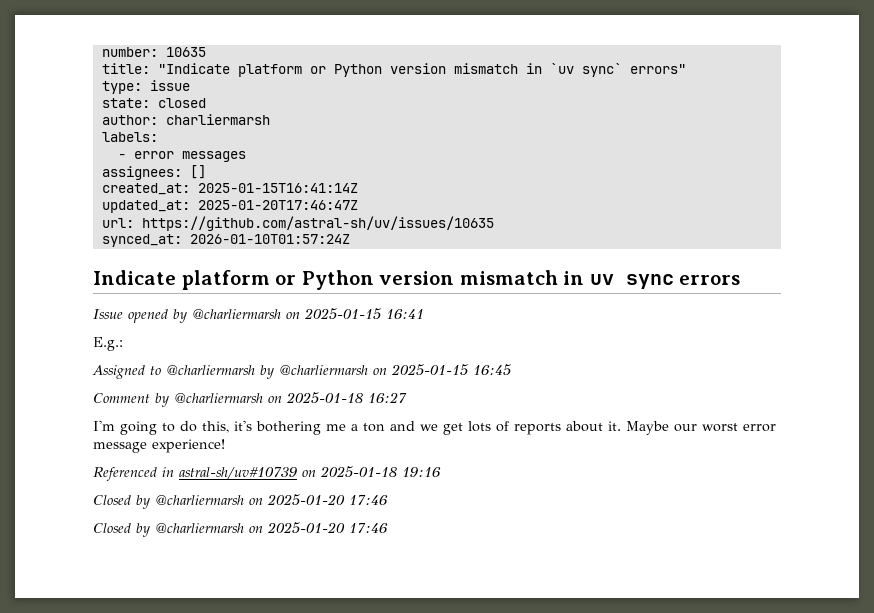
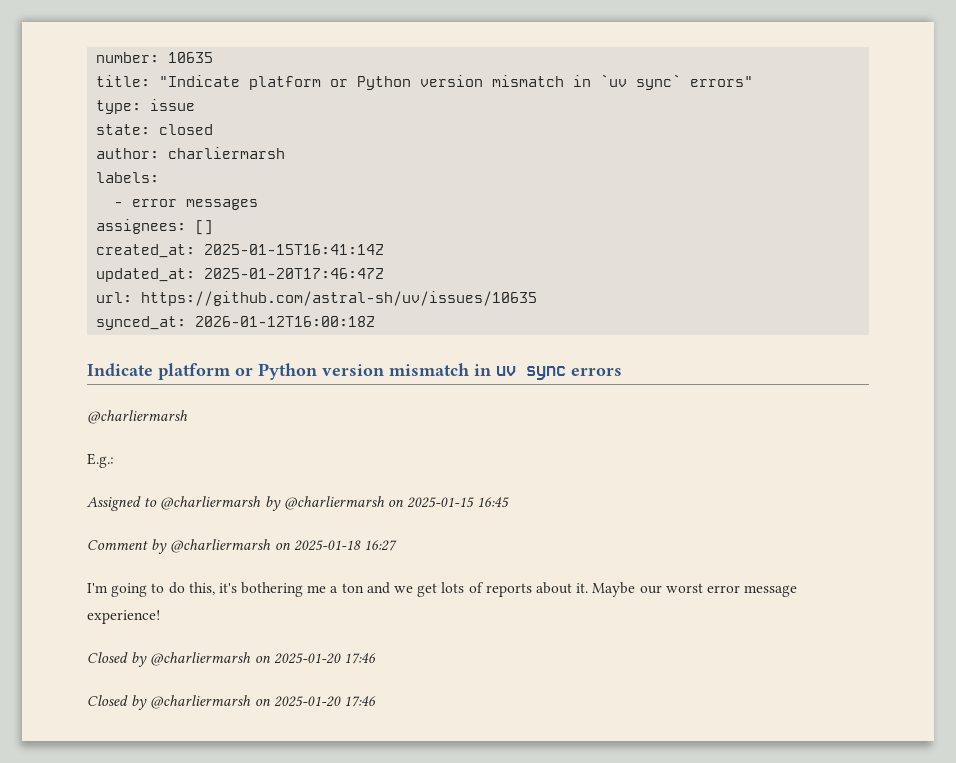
- synced_at: 2026-01-10T01:57:24Z
+ synced_at: 2026-01-12T16:00:18Z
  Indicate platform or Python version mismatch in uv sync errors
- Issue opened by @charliermarsh on 2025-01-15 16:41
+ @charliermarsh
- Referenced in astral-sh/uv#10739 on 2025-01-18 19:16

